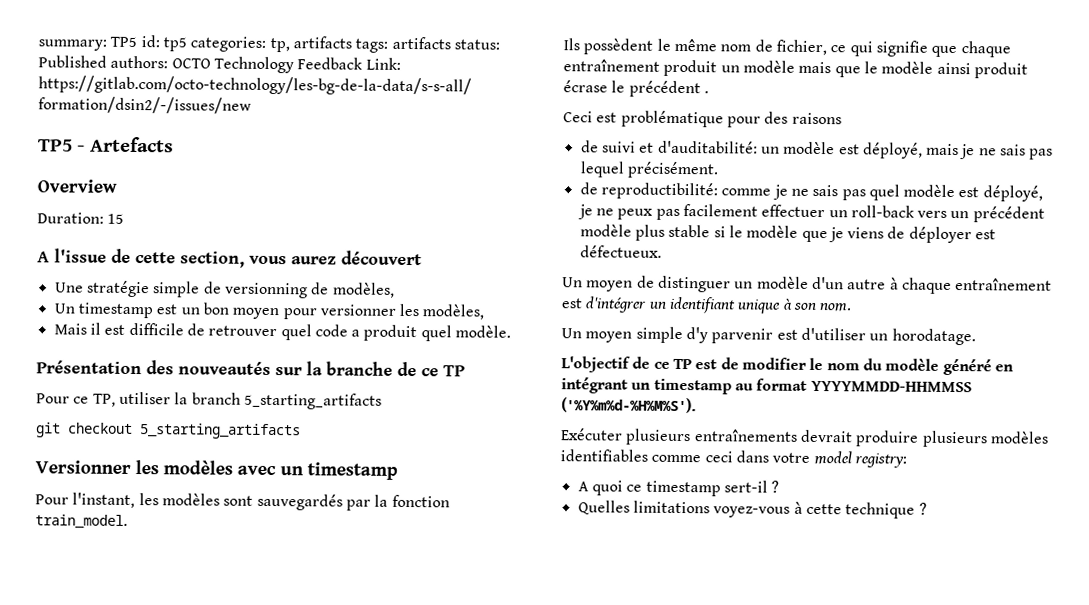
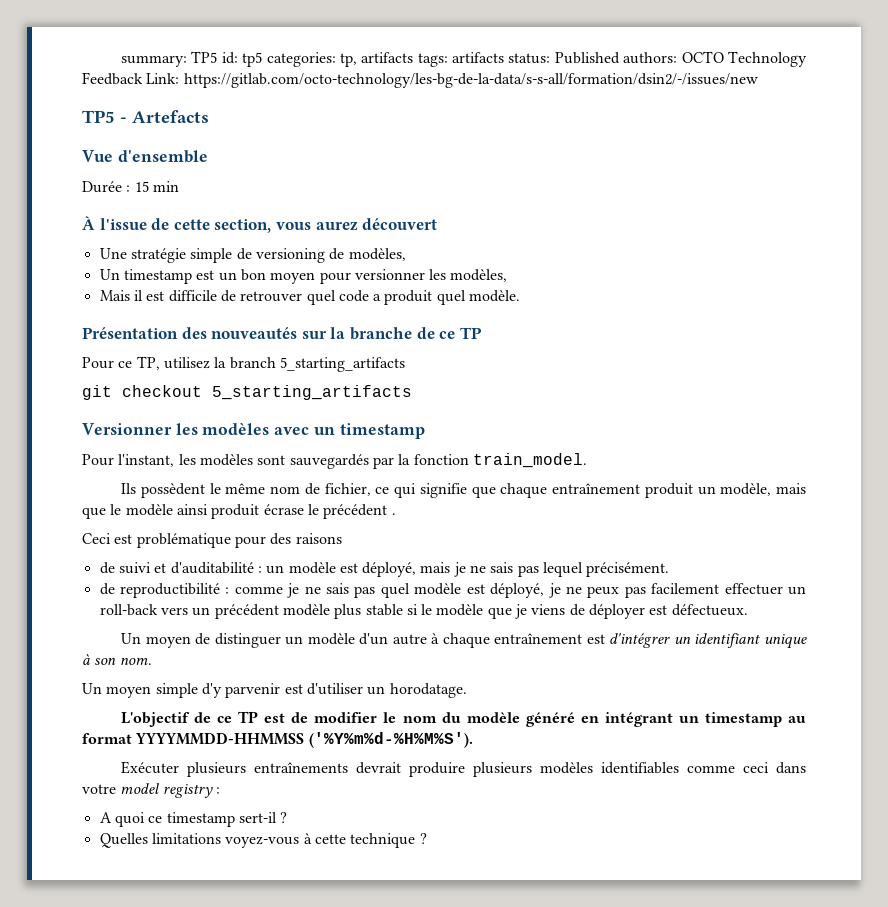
- Overview
- Duration: 15
- A l'issue de cette section, vous aurez découvert
+ Vue d'ensemble
+ Durée : 15 min
+ À l'issue de cette section, vous aurez découvert
- Une stratégie simple de versionning de modèles,
+ Une stratégie simple de versioning de modèles,
- Pour ce TP, utiliser la branch 5_starting_artifacts
+ Pour ce TP, utilisez la branch 5_starting_artifacts
- Ils possèdent le même nom de fichier, ce qui signifie que chaque entraînement produit un modèle mais que le modèle ainsi produit écrase le précédent .
+ Ils possèdent le même nom de fichier, ce qui signifie que chaque entraînement produit un modèle, mais que le modèle ainsi produit écrase le précédent .
- de suivi et d'auditabilité: un modèle est déployé, mais je ne sais pas lequel précisément.
+ de suivi et d'auditabilité : un modèle est déployé, mais je ne sais pas lequel précisément.
- de reproductibilité: comme je ne sais pas quel modèle est déployé, je ne peux pas facilement effectuer un roll-back vers un précédent modèle plus stable si le modèle que je viens de déployer est défectueux.
+ de reproductibilité : comme je ne sais pas quel modèle est déployé, je ne peux pas facilement effectuer un roll-back vers un précédent modèle plus stable si le modèle que je viens de déployer est défectueux.
- Exécuter plusieurs entraînements devrait produire plusieurs modèles identifiables comme ceci dans votre model registry:
+ Exécuter plusieurs entraînements devrait produire plusieurs modèles identifiables comme ceci dans votre model registry :

